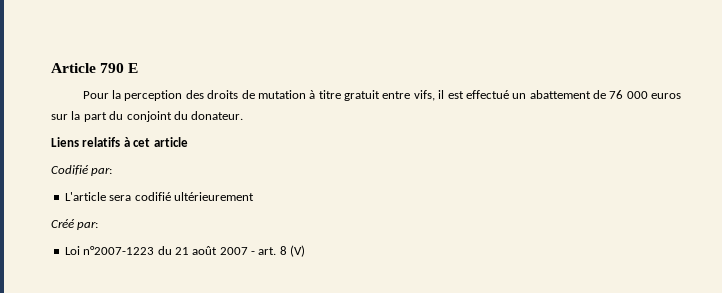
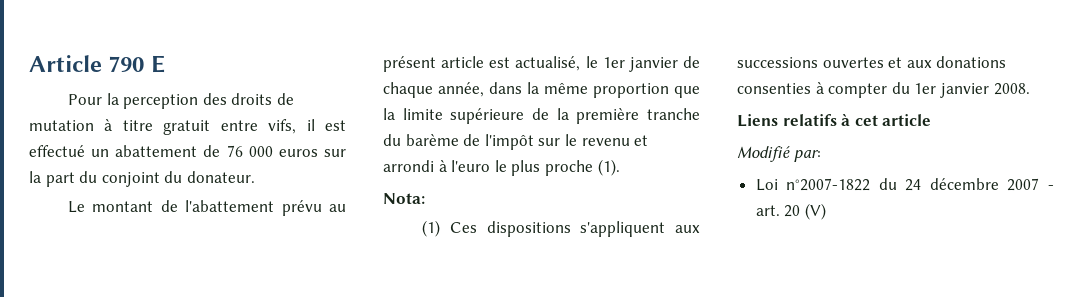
+ Le montant de l'abattement prévu au présent article est actualisé, le 1er janvier de chaque année, dans la même proportion que la limite supérieure de la première tranche du barème de l'impôt sur le revenu et arrondi à l'euro le plus proche (1).
+ Nota:
+ (1) Ces dispositions s'appliquent aux successions ouvertes et aux donations consenties à compter du 1er janvier 2008.
- Codifié par:
- L'article sera codifié ultérieurement
- Créé par:
- Loi n°2007-1223 du 21 août 2007 - art. 8 (V)
+ Modifié par:
+ Loi n°2007-1822 du 24 décembre 2007 - art. 20 (V)

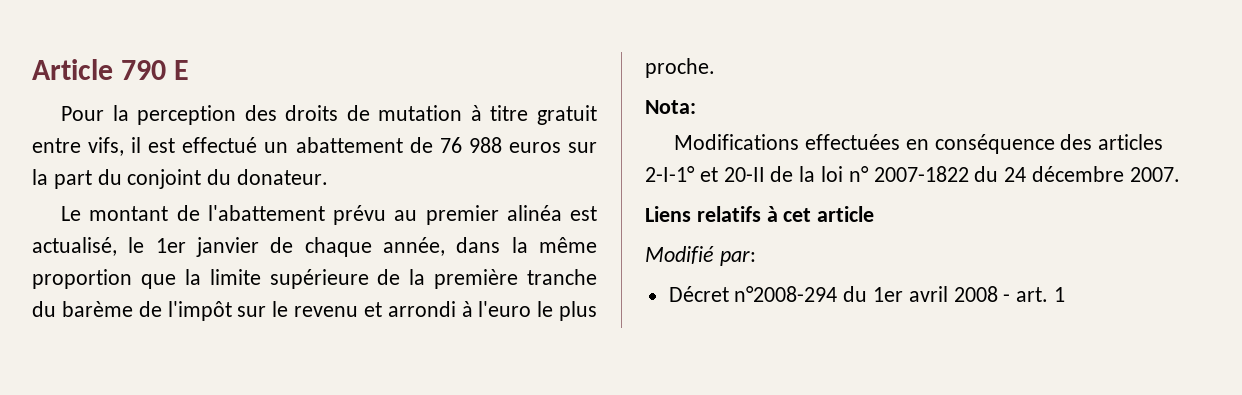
- Pour la perception des droits de mutation à titre gratuit entre vifs, il est effectué un abattement de 76 000 euros sur la part du conjoint du donateur.
+ Pour la perception des droits de mutation à titre gratuit entre vifs, il est effectué un abattement de 76 988 euros sur la part du conjoint du donateur.
- Le montant de l'abattement prévu au présent article est actualisé, le 1er janvier de chaque année, dans la même proportion que la limite supérieure de la première tranche du barème de l'impôt sur le revenu et arrondi à l'euro le plus proche (1).
+ Le montant de l'abattement prévu au premier alinéa est actualisé, le 1er janvier de chaque année, dans la même proportion que la limite supérieure de la première tranche du barème de l'impôt sur le revenu et arrondi à l'euro le plus proche.
- (1) Ces dispositions s'appliquent aux successions ouvertes et aux donations consenties à compter du 1er janvier 2008.
+ Modifications effectuées en conséquence des articles 2-I-1° et 20-II de la loi n° 2007-1822 du 24 décembre 2007.
- Loi n°2007-1822 du 24 décembre 2007 - art. 20 (V)
+ Décret n°2008-294 du 1er avril 2008 - art. 1

